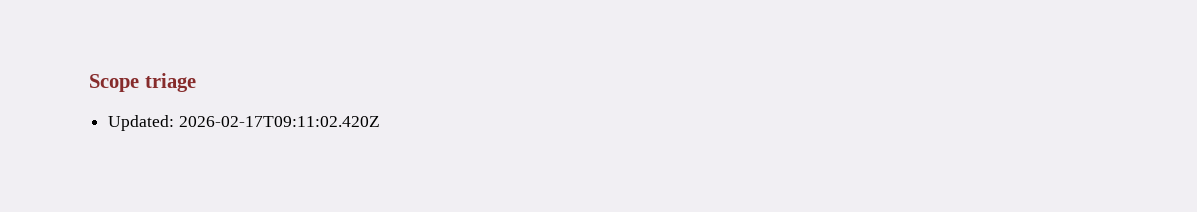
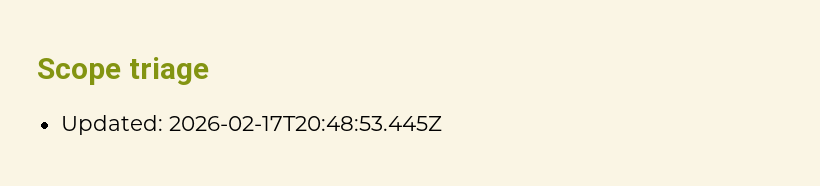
- Updated: 2026-02-17T09:11:02.420Z
+ Updated: 2026-02-17T20:48:53.445Z

